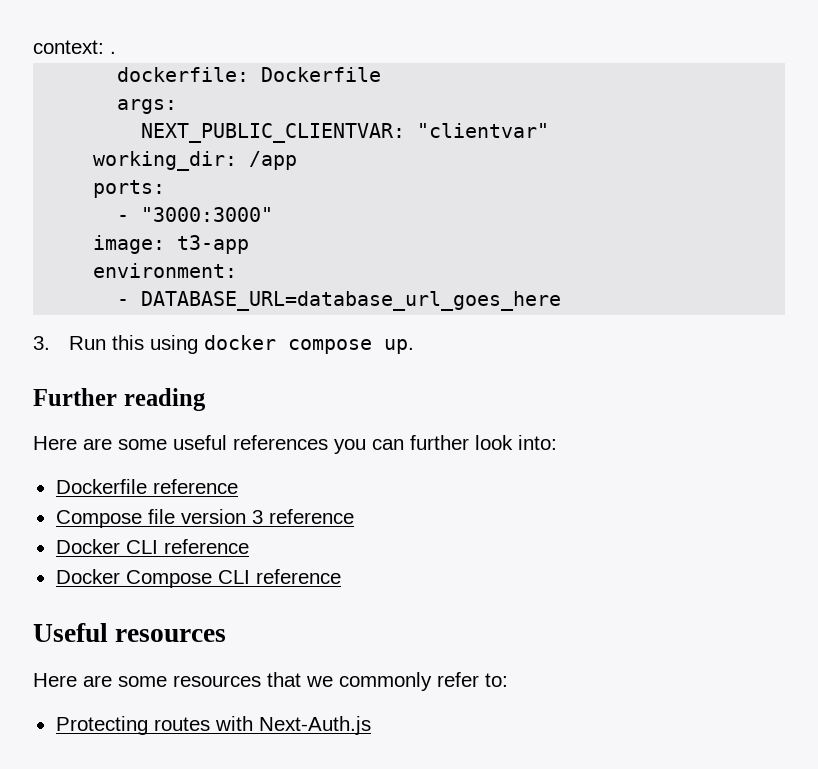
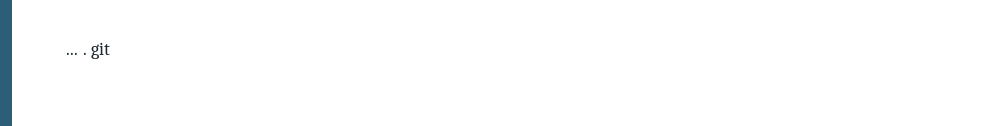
- context: .
- dockerfile: Dockerfile
- args:
- NEXT_PUBLIC_CLIENTVAR: "clientvar"
- working_dir: /app
- ports:
- - "3000:3000"
- image: t3-app
- environment:
- - DATABASE_URL=database_url_goes_here
- 3. Run this using docker compose up.
- Further reading
- Here are some useful references you can further look into:
- Dockerfile reference
- Compose file version 3 reference
- Docker CLI reference
- Docker Compose CLI reference
- Useful resources
- Here are some resources that we commonly refer to:
- Protecting routes with Next-Auth.js
+ ... . git

